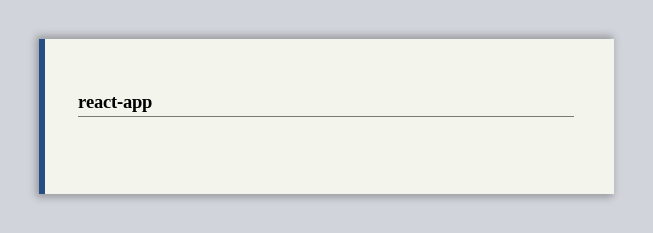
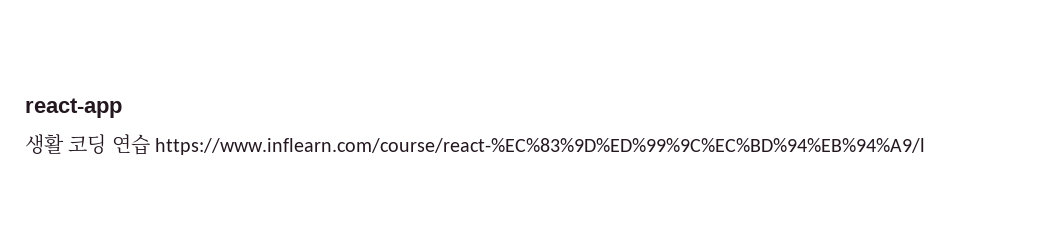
+ 생활 코딩 연습 https://www.inflearn.com/course/react-%EC%83%9D%ED%99%9C%EC%BD%94%EB%94%A9/l

